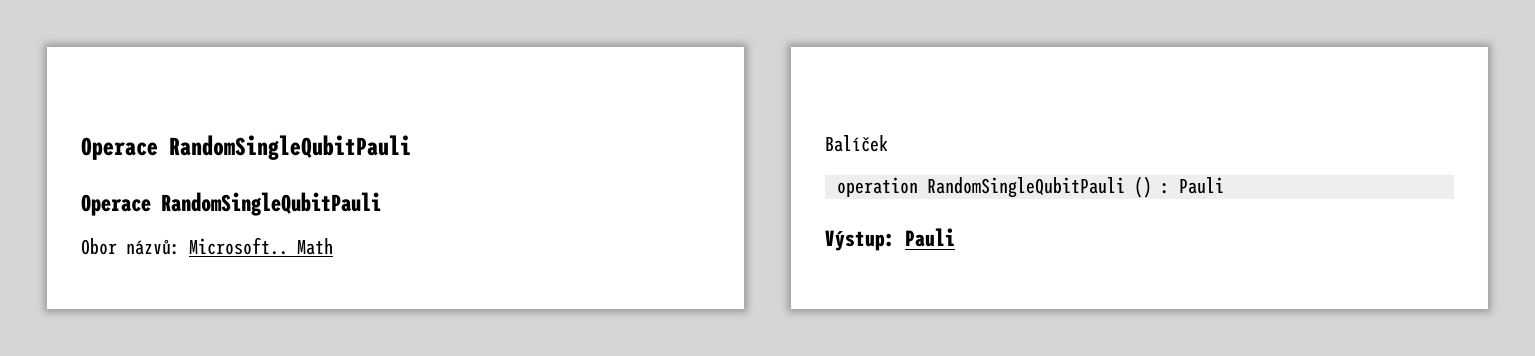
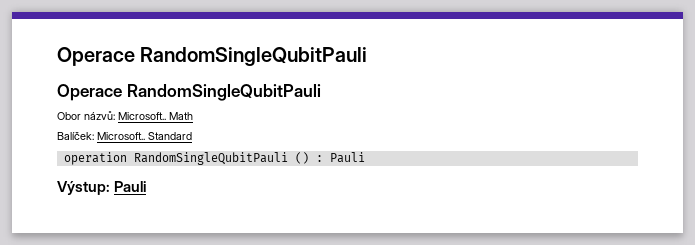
- Balíček
+ Balíček: Microsoft.. Standard

